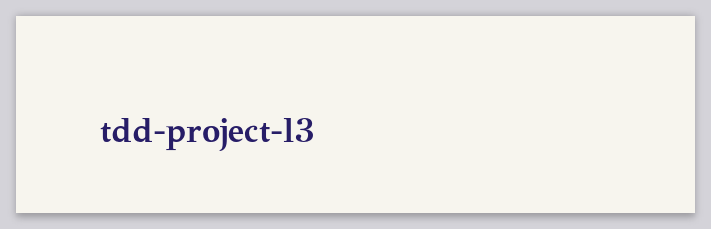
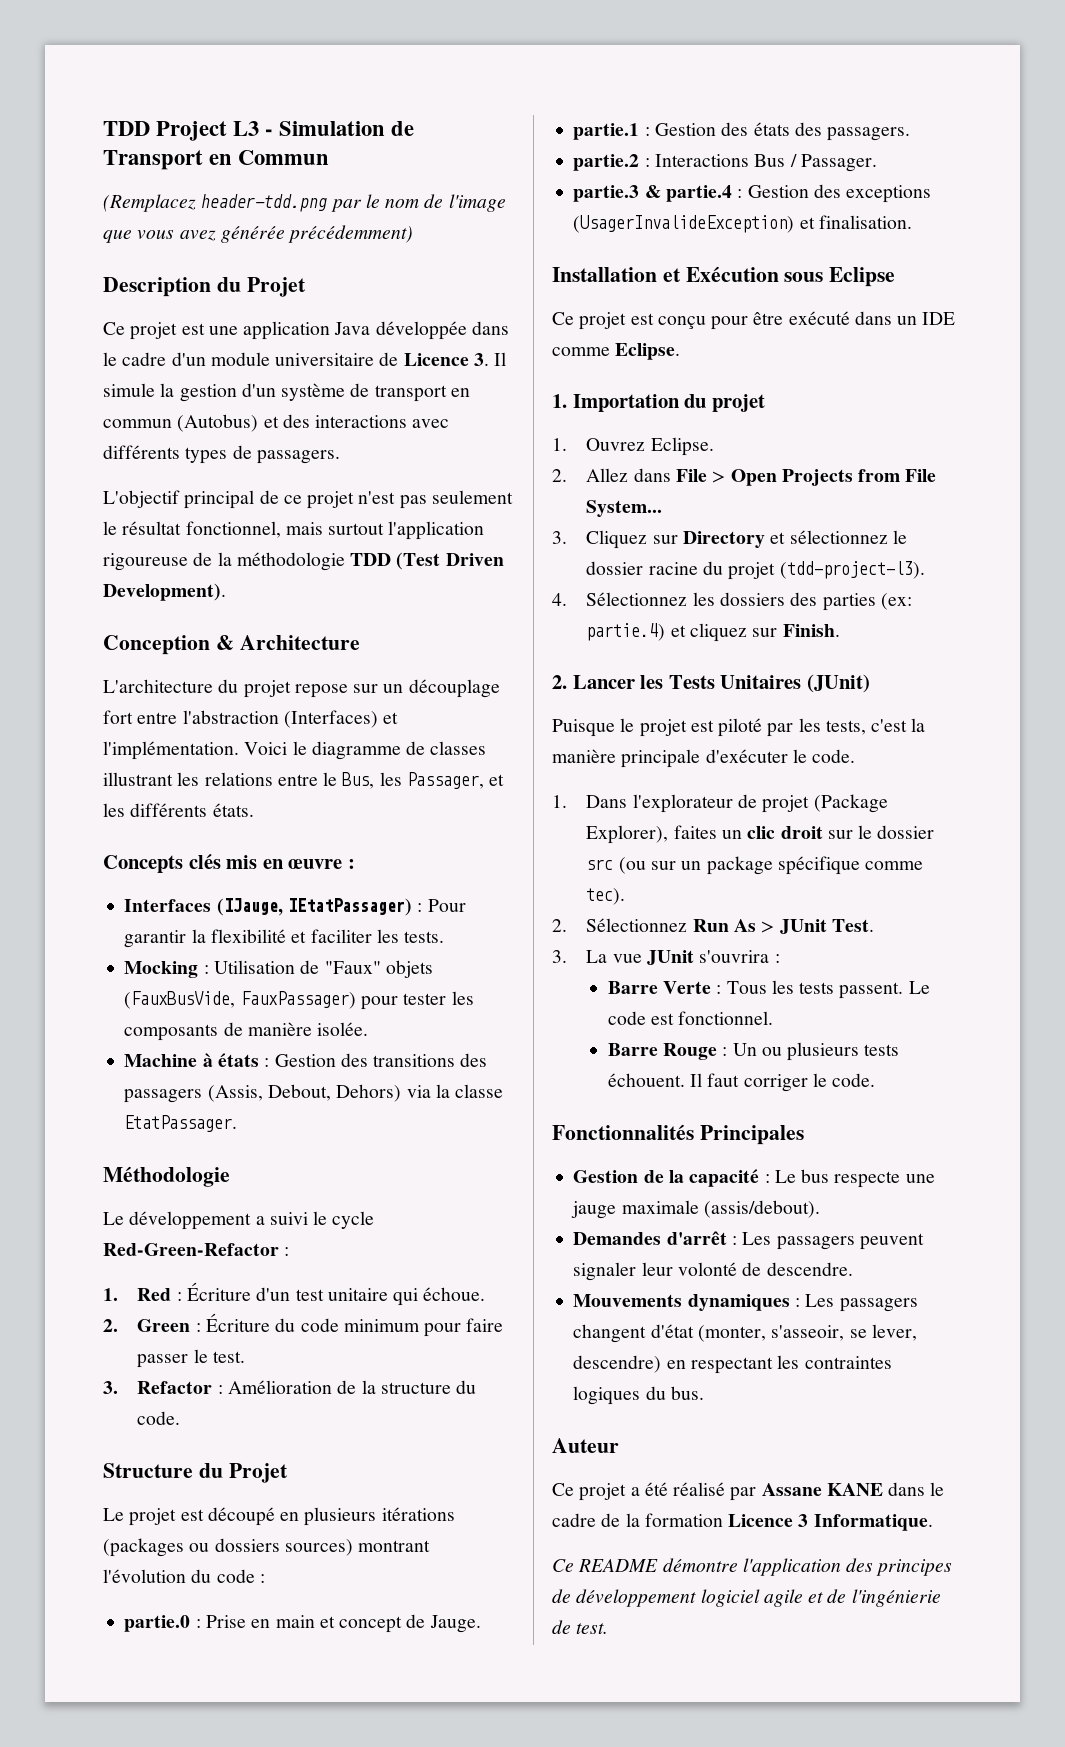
- tdd-project-l3
+ TDD Project L3 - Simulation de Transport en Commun
+ (Remplacez header-tdd.png par le nom de l'image que vous avez générée précédemment)
+ Description du Projet
+ Ce projet est une application Java développée dans le cadre d'un module universitaire de Licence 3. Il simule la gestion d'un système de transport en commun (Autobus) et des interactions avec différents types de passagers.
+ L'objectif principal de ce projet n'est pas seulement le résultat fonctionnel, mais surtout l'application rigoureuse de la méthodologie TDD (Test Driven Development).
+ Conception & Architecture
+ L'architecture du projet repose sur un découplage fort entre l'abstraction (Interfaces) et l'implémentation. Voici le diagramme de classes illustrant les relations entre le Bus, les Passager, et les différents états.
+ Concepts clés mis en œuvre :
+ Interfaces (IJauge, IEtatPassager) : Pour garantir la flexibilité et faciliter les tests.
+ Mocking : Utilisation de "Faux" objets (FauxBusVide, FauxPassager) pour tester les composants de manière isolée.
+ Machine à états : Gestion des transitions des passagers (Assis, Debout, Dehors) via la classe EtatPassager.
+ Méthodologie
+ Le développement a suivi le cycle Red-Green-Refactor :
+ 1. Red : Écriture d'un test unitaire qui échoue.
+ 2. Green : Écriture du code minimum pour faire passer le test.
+ 3. Refactor : Amélioration de la structure du code.
+ Structure du Projet
+ Le projet est découpé en plusieurs itérations (packages ou dossiers sources) montrant l'évolution du code :
+ partie.0 : Prise en main et concept de Jauge.
+ partie.1 : Gestion des états des passagers.
+ partie.2 : Interactions Bus / Passager.
+ partie.3 & partie.4 : Gestion des exceptions (UsagerInvalideException) et finalisation.
+ Installation et Exécution sous Eclipse
+ Ce projet est conçu pour être exécuté dans un IDE comme Eclipse.
+ 1. Importation du projet
+ 1. Ouvrez Eclipse.
+ 2. Allez dans File > Open Projects from File System...
+ 3. Cliquez sur Directory et sélectionnez le dossier racine du projet (tdd-project-l3).
+ 4. Sélectionnez les dossiers des parties (ex: partie.4) et cliquez sur Finish.
+ 2. Lancer les Tests Unitaires (JUnit)
+ Puisque le projet est piloté par les tests, c'est la manière principale d'exécuter le code.
+ 1. Dans l'explorateur de projet (Package Explorer), faites un clic droit sur le dossier src (ou sur un package spécifique comme tec).
+ 2. Sélectionnez Run As > JUnit Test.
+ 3. La vue JUnit s'ouvrira :
+ Barre Verte : Tous les tests passent. Le code est fonctionnel.
+ Barre Rouge : Un ou plusieurs tests échouent. Il faut corriger le code.
+ Fonctionnalités Principales
+ Gestion de la capacité : Le bus respecte une jauge maximale (assis/debout).
+ Demandes d'arrêt : Les passagers peuvent signaler leur volonté de descendre.
+ Mouvements dynamiques : Les passagers changent d'état (monter, s'asseoir, se lever, descendre) en respectant les contraintes logiques du bus.
+ Auteur
+ Ce projet a été réalisé par Assane KANE dans le cadre de la formation Licence 3 Informatique.
+ Ce README démontre l'application des principes de développement logiciel agile et de l'ingénierie de test.

